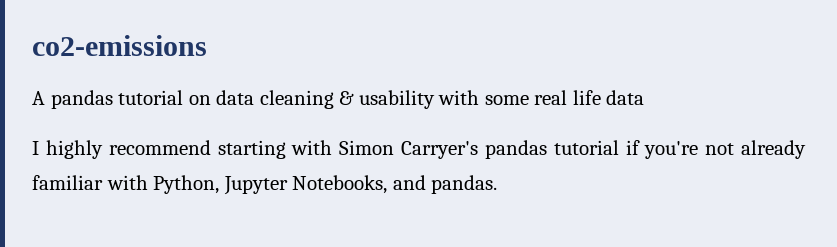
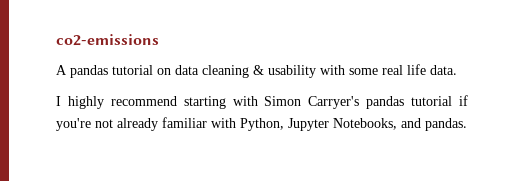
- A pandas tutorial on data cleaning & usability with some real life data
+ A pandas tutorial on data cleaning & usability with some real life data.

